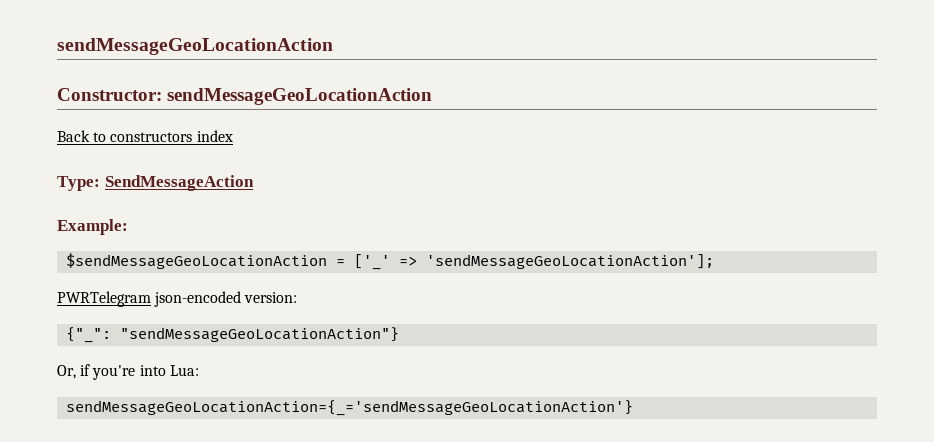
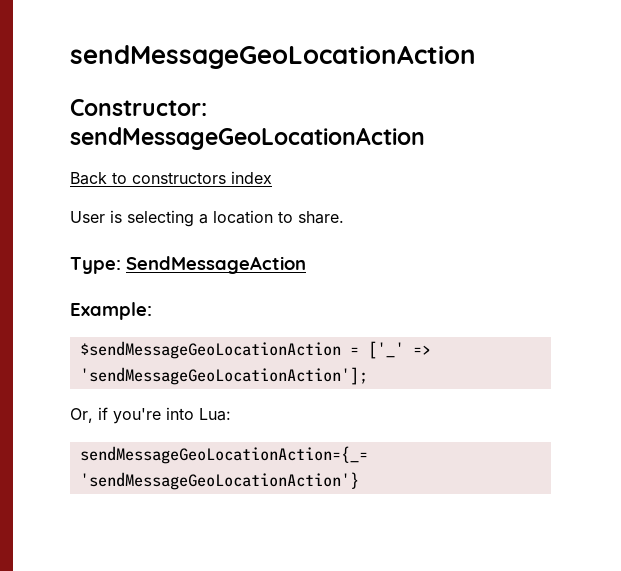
+ User is selecting a location to share.
- PWRTelegram json-encoded version:
- {"_": "sendMessageGeoLocationAction"}

